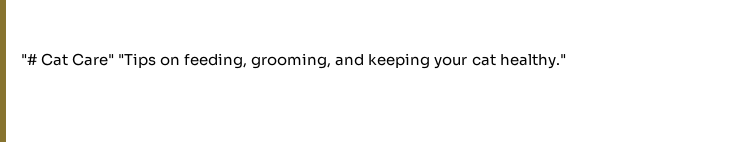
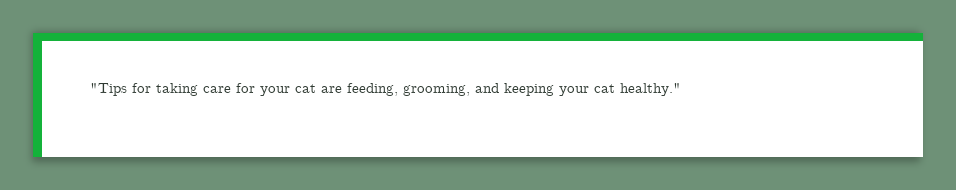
- "# Cat Care" "Tips on feeding, grooming, and keeping your cat healthy."
+ "Tips for taking care for your cat are feeding, grooming, and keeping your cat healthy."

